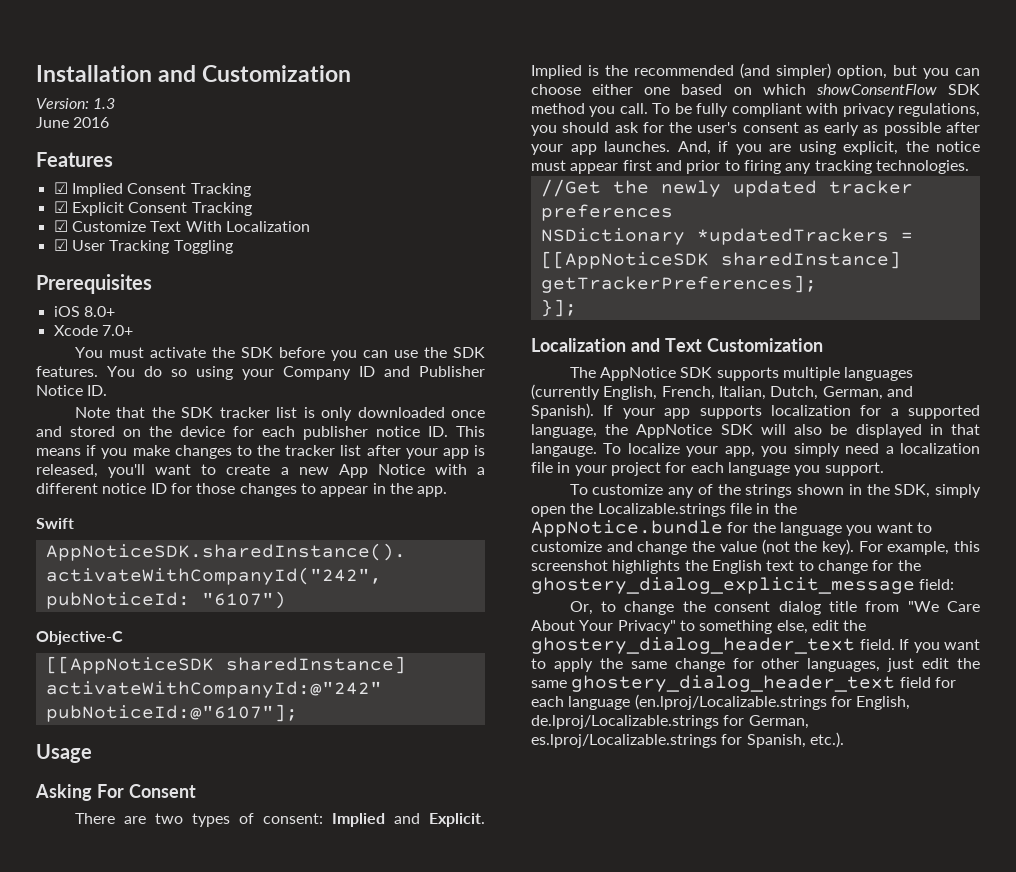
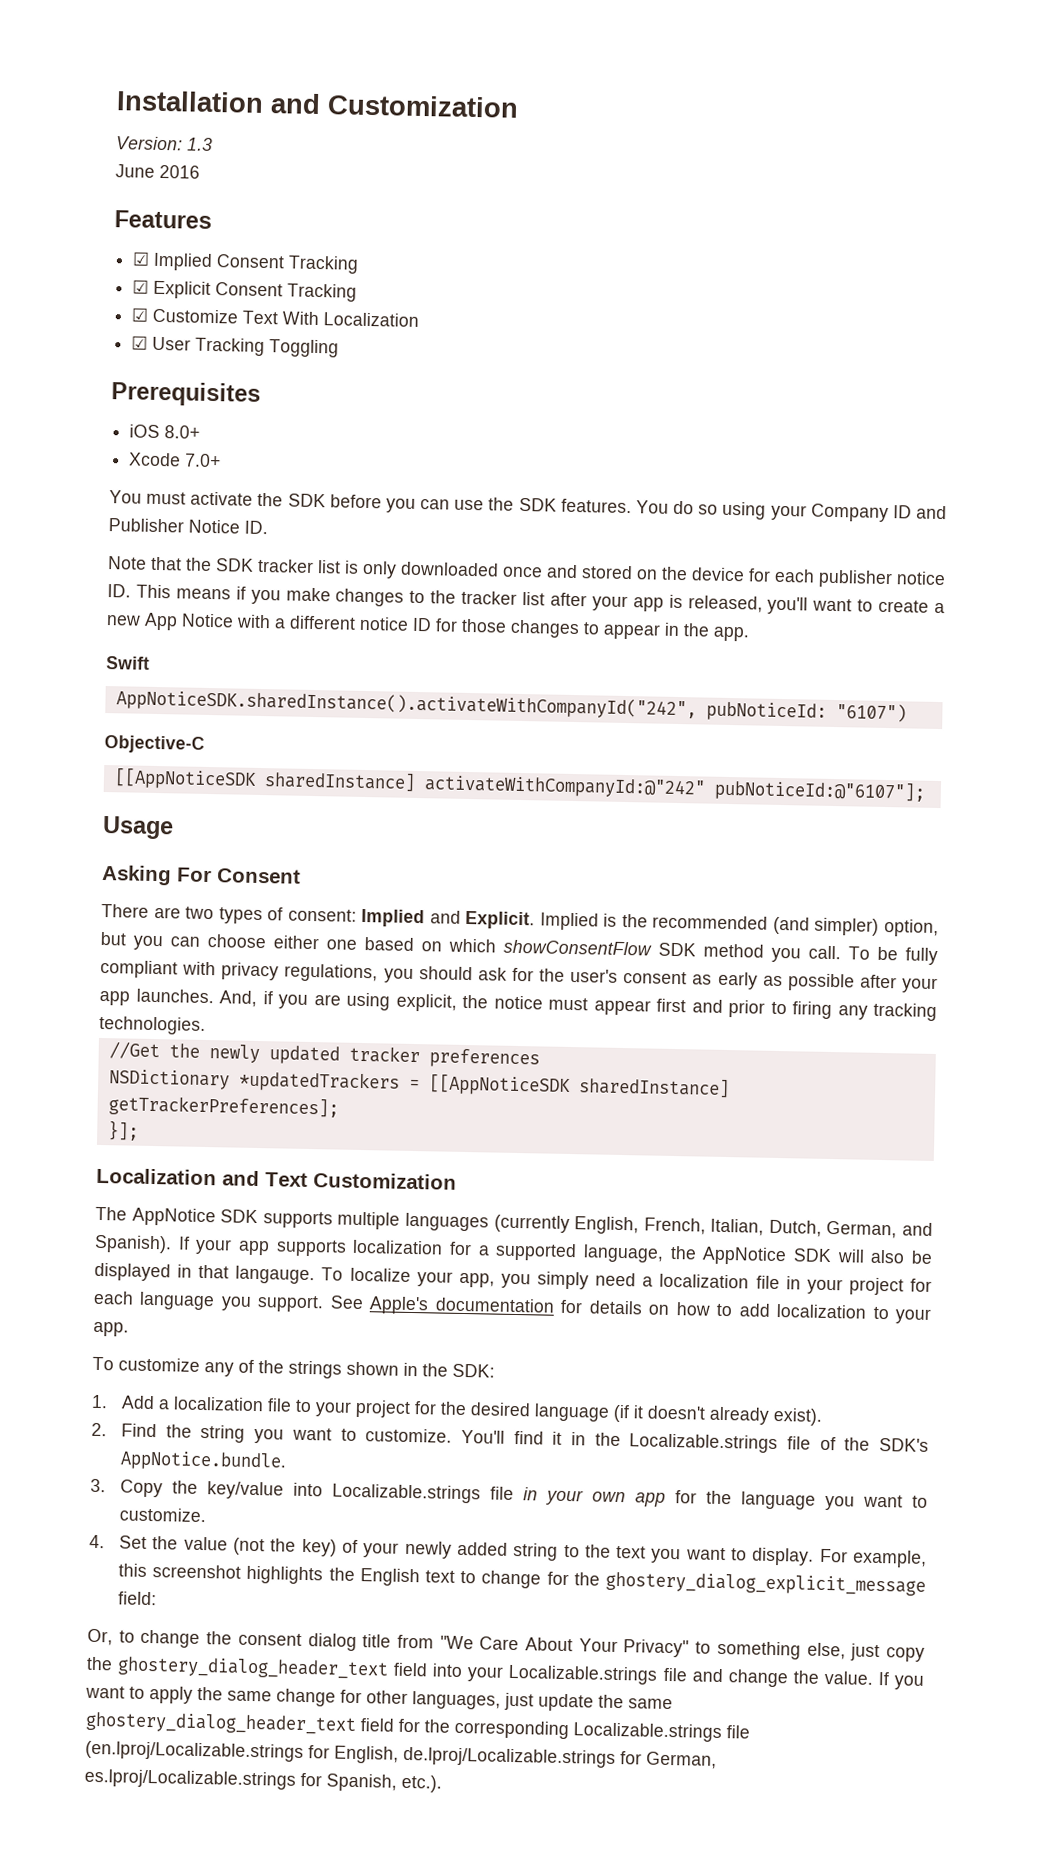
+ See Apple's documentation for details on how to add localization to your app.
- To customize any of the strings shown in the SDK, simply open the Localizable.strings file in the AppNotice.bundle for the language you want to customize and change the value (not the key).
+ To customize any of the strings shown in the SDK:
+ 1. Add a localization file to your project for the desired language (if it doesn't already exist).
+ 2. Find the string you want to customize. You'll find it in the Localizable.strings file of the SDK's AppNotice.bundle.
+ 3. Copy the key/value into Localizable.strings file in your own app for the language you want to customize.
+ 4. Set the value (not the key) of your newly added string to the text you want to display.
- Or, to change the consent dialog title from "We Care About Your Privacy" to something else, edit the ghostery_dialog_header_text field.
+ Or, to change the consent dialog title from "We Care About Your Privacy" to something else, just copy the ghostery_dialog_header_text field into your Localizable.strings file and change the value.
- If you want to apply the same change for other languages, just edit the same ghostery_dialog_header_text field for each language (en.lproj/Localizable.strings for English, de.lproj/Localizable.strings for German, es.lproj/Localizable.strings for Spanish, etc.).
+ If you want to apply the same change for other languages, just update the same ghostery_dialog_header_text field for the corresponding Localizable.strings file (en.lproj/Localizable.strings for English, de.lproj/Localizable.strings for German, es.lproj/Localizable.strings for Spanish, etc.).

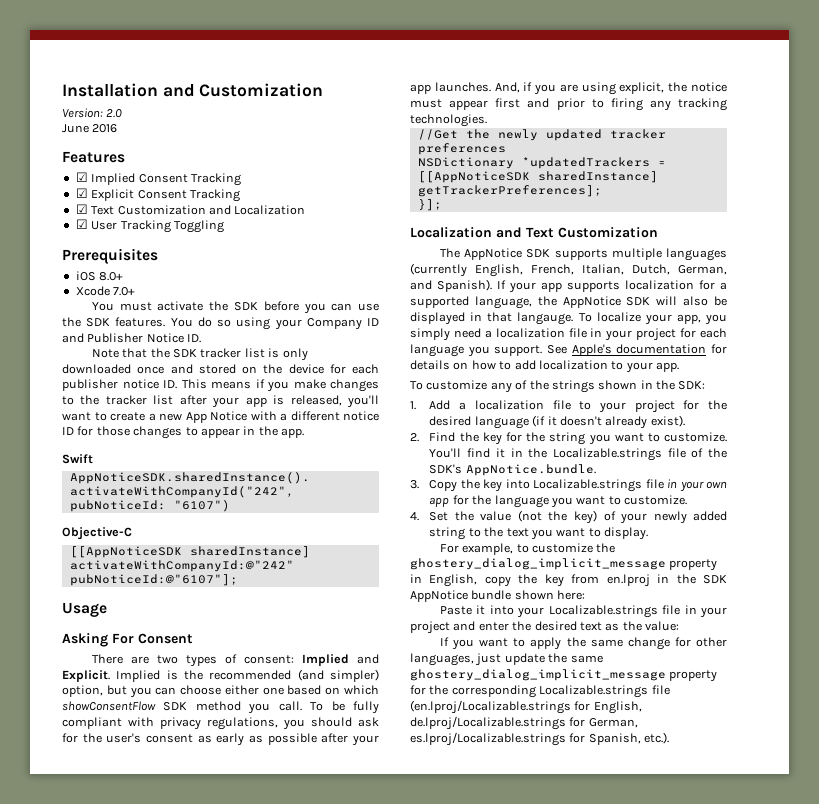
- Version: 1.3
+ Version: 2.0
- ☑ Customize Text With Localization
+ ☑ Text Customization and Localization
- 2. Find the string you want to customize.
+ 2. Find the key for the string you want to customize.
- 3. Copy the key/value into Localizable.strings file in your own app for the language you want to customize.
+ 3. Copy the key into Localizable.strings file in your own app for the language you want to customize.
- 4. Set the value (not the key) of your newly added string to the text you want to display. For example, this screenshot highlights the English text to change for the ghostery_dialog_explicit_message field:
- Or, to change the consent dialog title from "We Care About Your Privacy" to something else, just copy the ghostery_dialog_header_text field into your Localizable.strings file and change the value. If you want to apply the same change for other languages, just update the same ghostery_dialog_header_text field for the corresponding Localizable.strings file (en.lproj/Localizable.strings for English, de.lproj/Localizable.strings for German, es.lproj/Localizable.strings for Spanish, etc.).
+ 4. Set the value (not the key) of your newly added string to the text you want to display.
+ For example, to customize the ghostery_dialog_implicit_message property in English, copy the key from en.lproj in the SDK AppNotice bundle shown here:
+ Paste it into your Localizable.strings file in your project and enter the desired text as the value:
+ If you want to apply the same change for other languages, just update the same ghostery_dialog_implicit_message property for the corresponding Localizable.strings file (en.lproj/Localizable.strings for English, de.lproj/Localizable.strings for German, es.lproj/Localizable.strings for Spanish, etc.).

